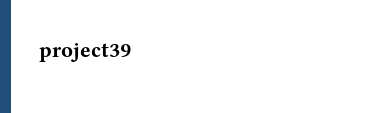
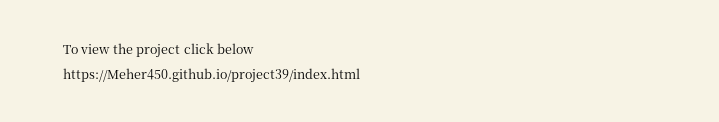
- project39
+ To view the project click below
+ https://Meher450.github.io/project39/index.html

